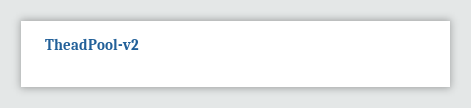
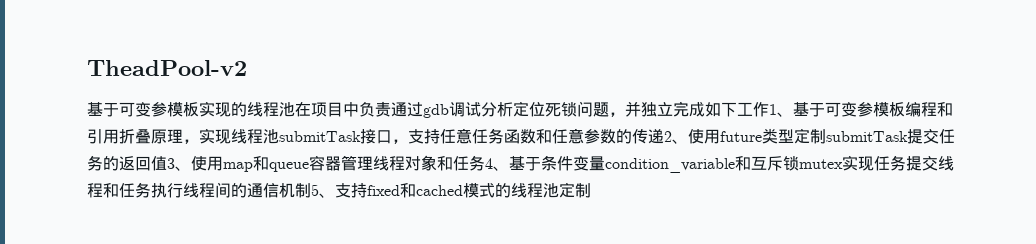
+ 基于可变参模板实现的线程池在项目中负责通过gdb调试分析定位死锁问题，并独立完成如下工作1、基于可变参模板编程和引用折叠原理，实现线程池submitTask接口，支持任意任务函数和任意参数的传递2、使用future类型定制submitTask提交任务的返回值3、使用map和queue容器管理线程对象和任务4、基于条件变量condition_variable和互斥锁mutex实现任务提交线程和任务执行线程间的通信机制5、支持fixed和cached模式的线程池定制

